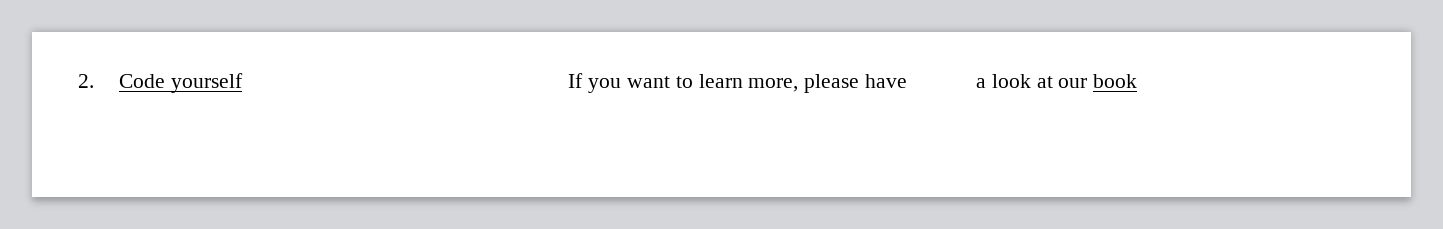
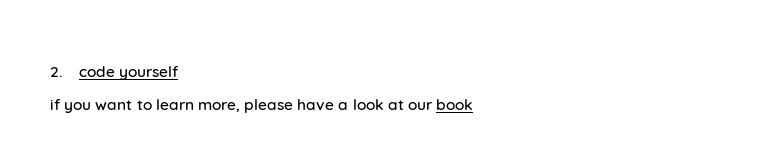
- 2. Code yourself
+ 2. code yourself
- If you want to learn more, please have a look at our book
+ if you want to learn more, please have a look at our book

